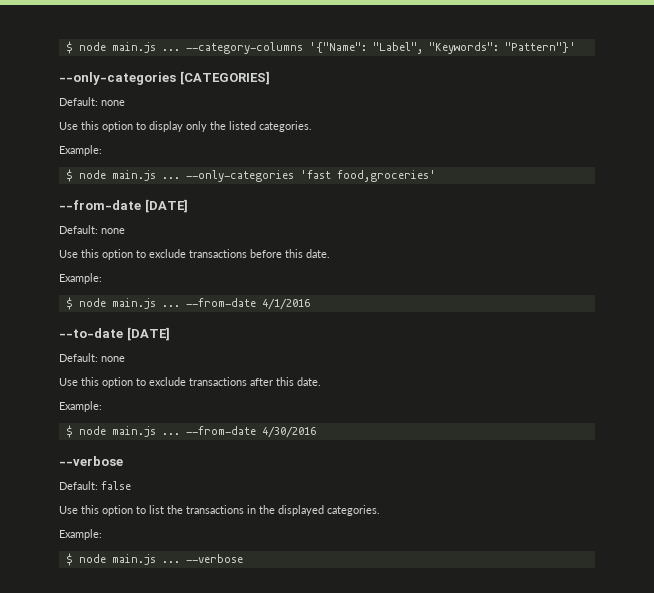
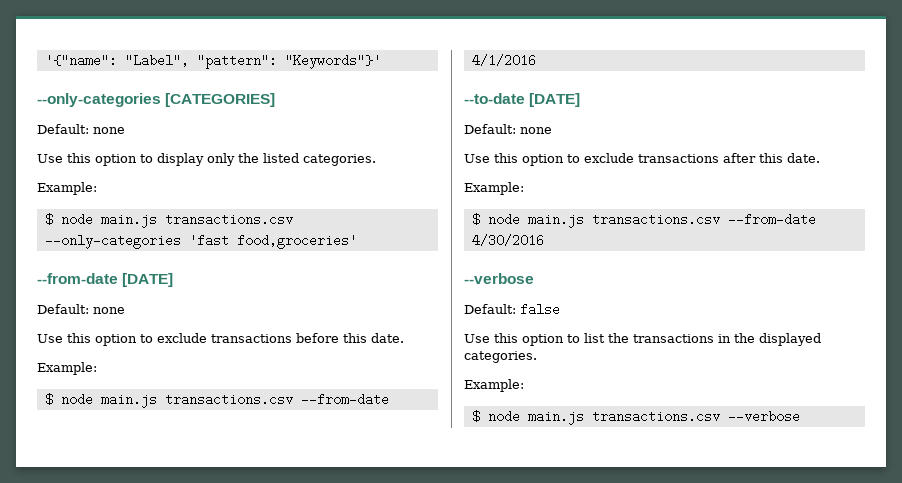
- $ node main.js ... --category-columns '{"Name": "Label", "Keywords": "Pattern"}'
+ '{"name": "Label", "pattern": "Keywords"}'
- $ node main.js ... --only-categories 'fast food,groceries'
+ $ node main.js transactions.csv --only-categories 'fast food,groceries'
- $ node main.js ... --from-date 4/1/2016
+ $ node main.js transactions.csv --from-date 4/1/2016
- $ node main.js ... --from-date 4/30/2016
+ $ node main.js transactions.csv --from-date 4/30/2016
- $ node main.js ... --verbose
+ $ node main.js transactions.csv --verbose

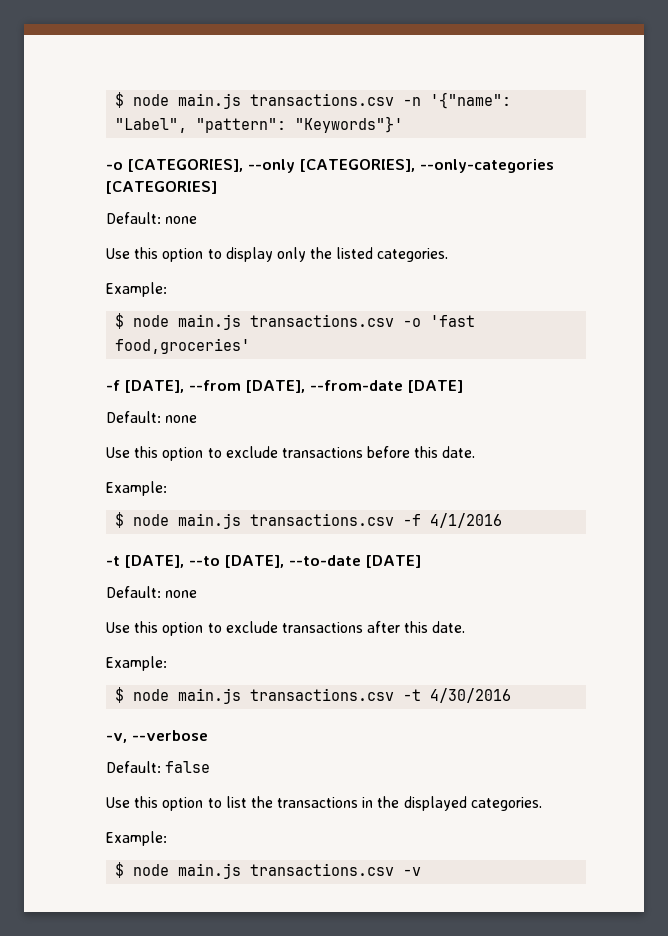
- '{"name": "Label", "pattern": "Keywords"}'
+ $ node main.js transactions.csv -n '{"name": "Label", "pattern": "Keywords"}'
- --only-categories [CATEGORIES]
+ -o [CATEGORIES], --only [CATEGORIES], --only-categories [CATEGORIES]
- $ node main.js transactions.csv --only-categories 'fast food,groceries'
+ $ node main.js transactions.csv -o 'fast food,groceries'
- --from-date [DATE]
+ -f [DATE], --from [DATE], --from-date [DATE]
- $ node main.js transactions.csv --from-date 4/1/2016
+ $ node main.js transactions.csv -f 4/1/2016
- --to-date [DATE]
+ -t [DATE], --to [DATE], --to-date [DATE]
- $ node main.js transactions.csv --from-date 4/30/2016
- --verbose
+ $ node main.js transactions.csv -t 4/30/2016
+ -v, --verbose
- $ node main.js transactions.csv --verbose
+ $ node main.js transactions.csv -v

